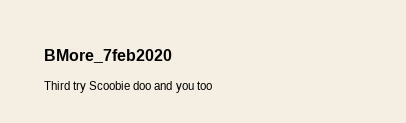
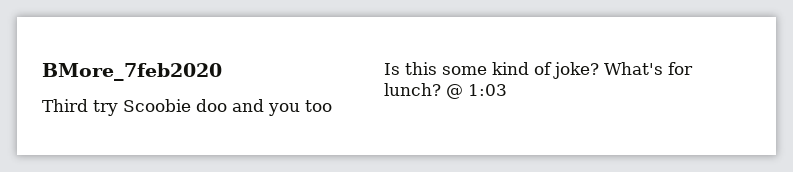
- Third try Scoobie doo and you too
+ Third try Scoobie doo and you too Is this some kind of joke? What's for lunch? @ 1:03

